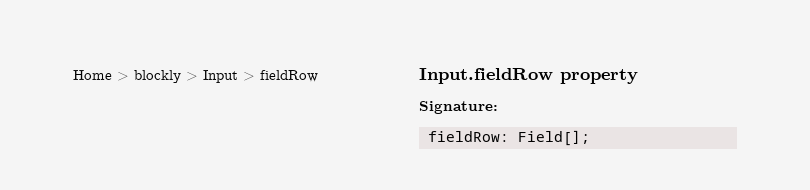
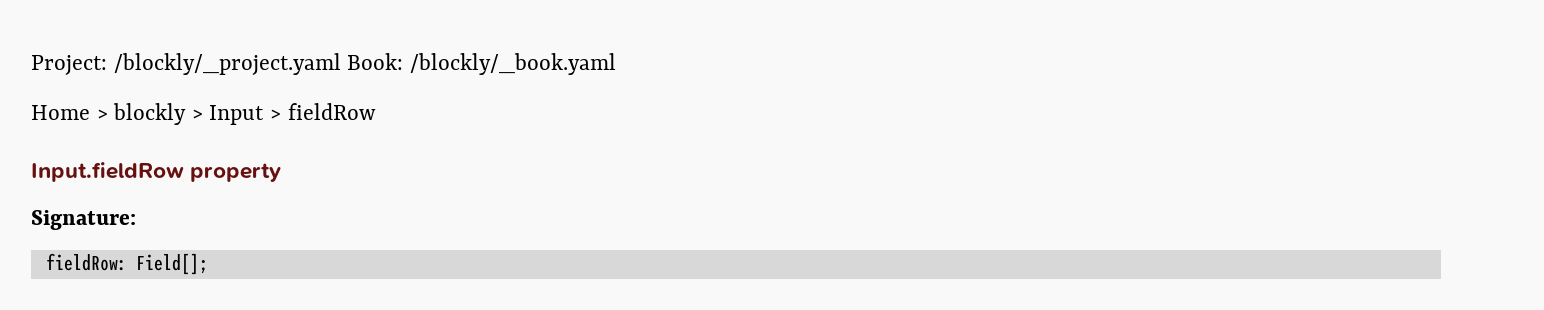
+ Project: /blockly/_project.yaml Book: /blockly/_book.yaml

